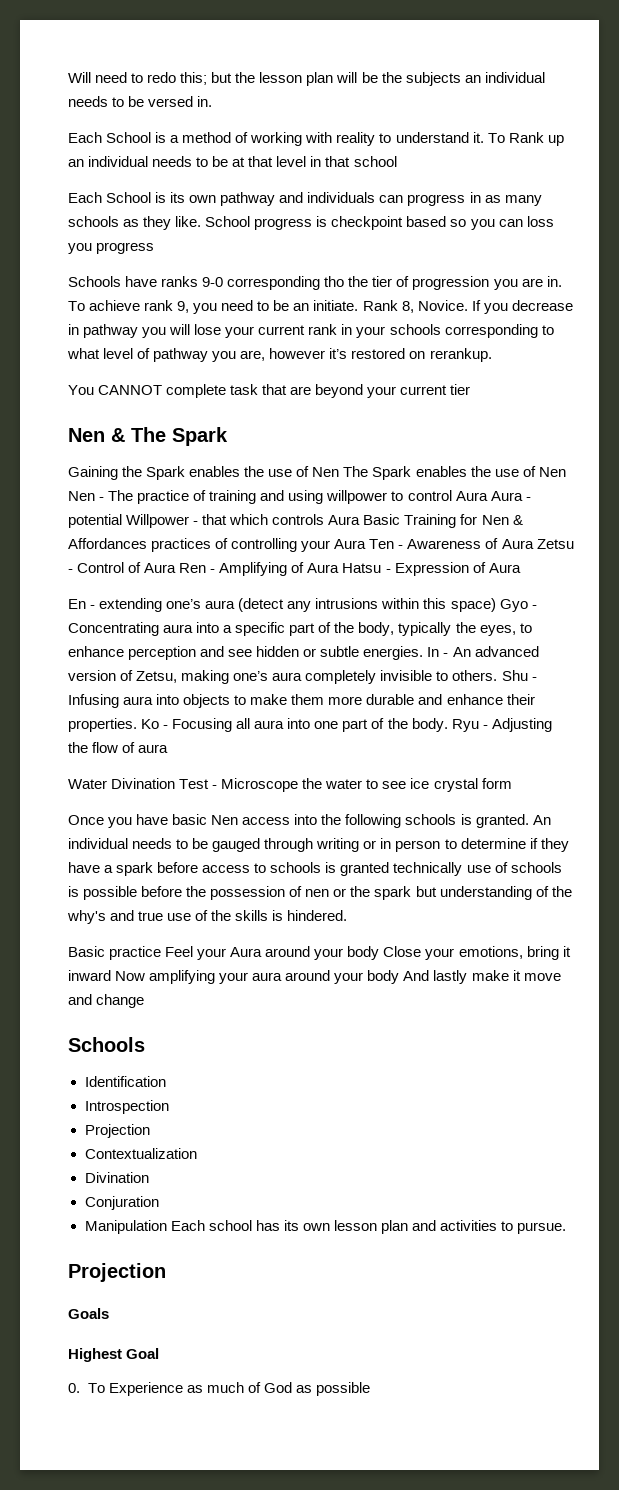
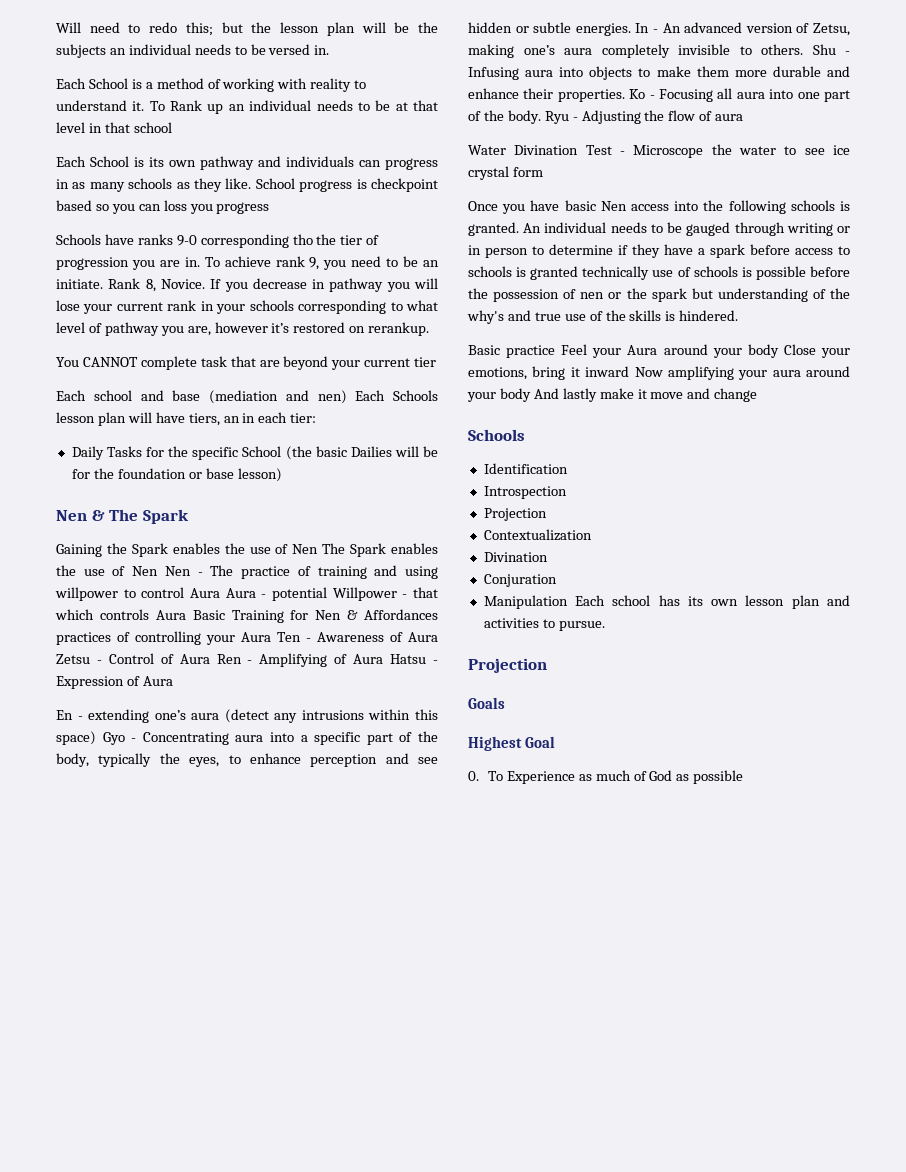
+ Each school and base (mediation and nen) Each Schools lesson plan will have tiers, an in each tier:
+ Daily Tasks for the specific School (the basic Dailies will be for the foundation or base lesson)

